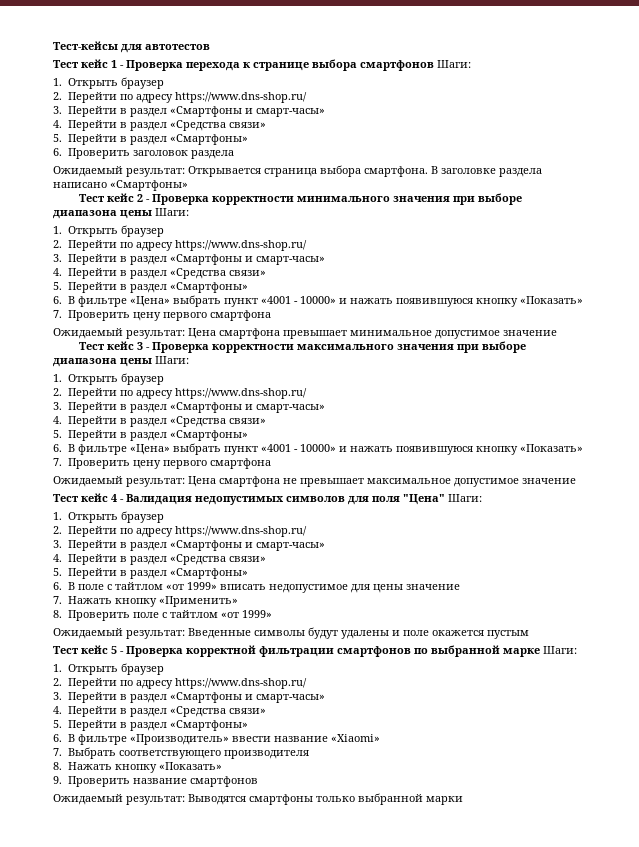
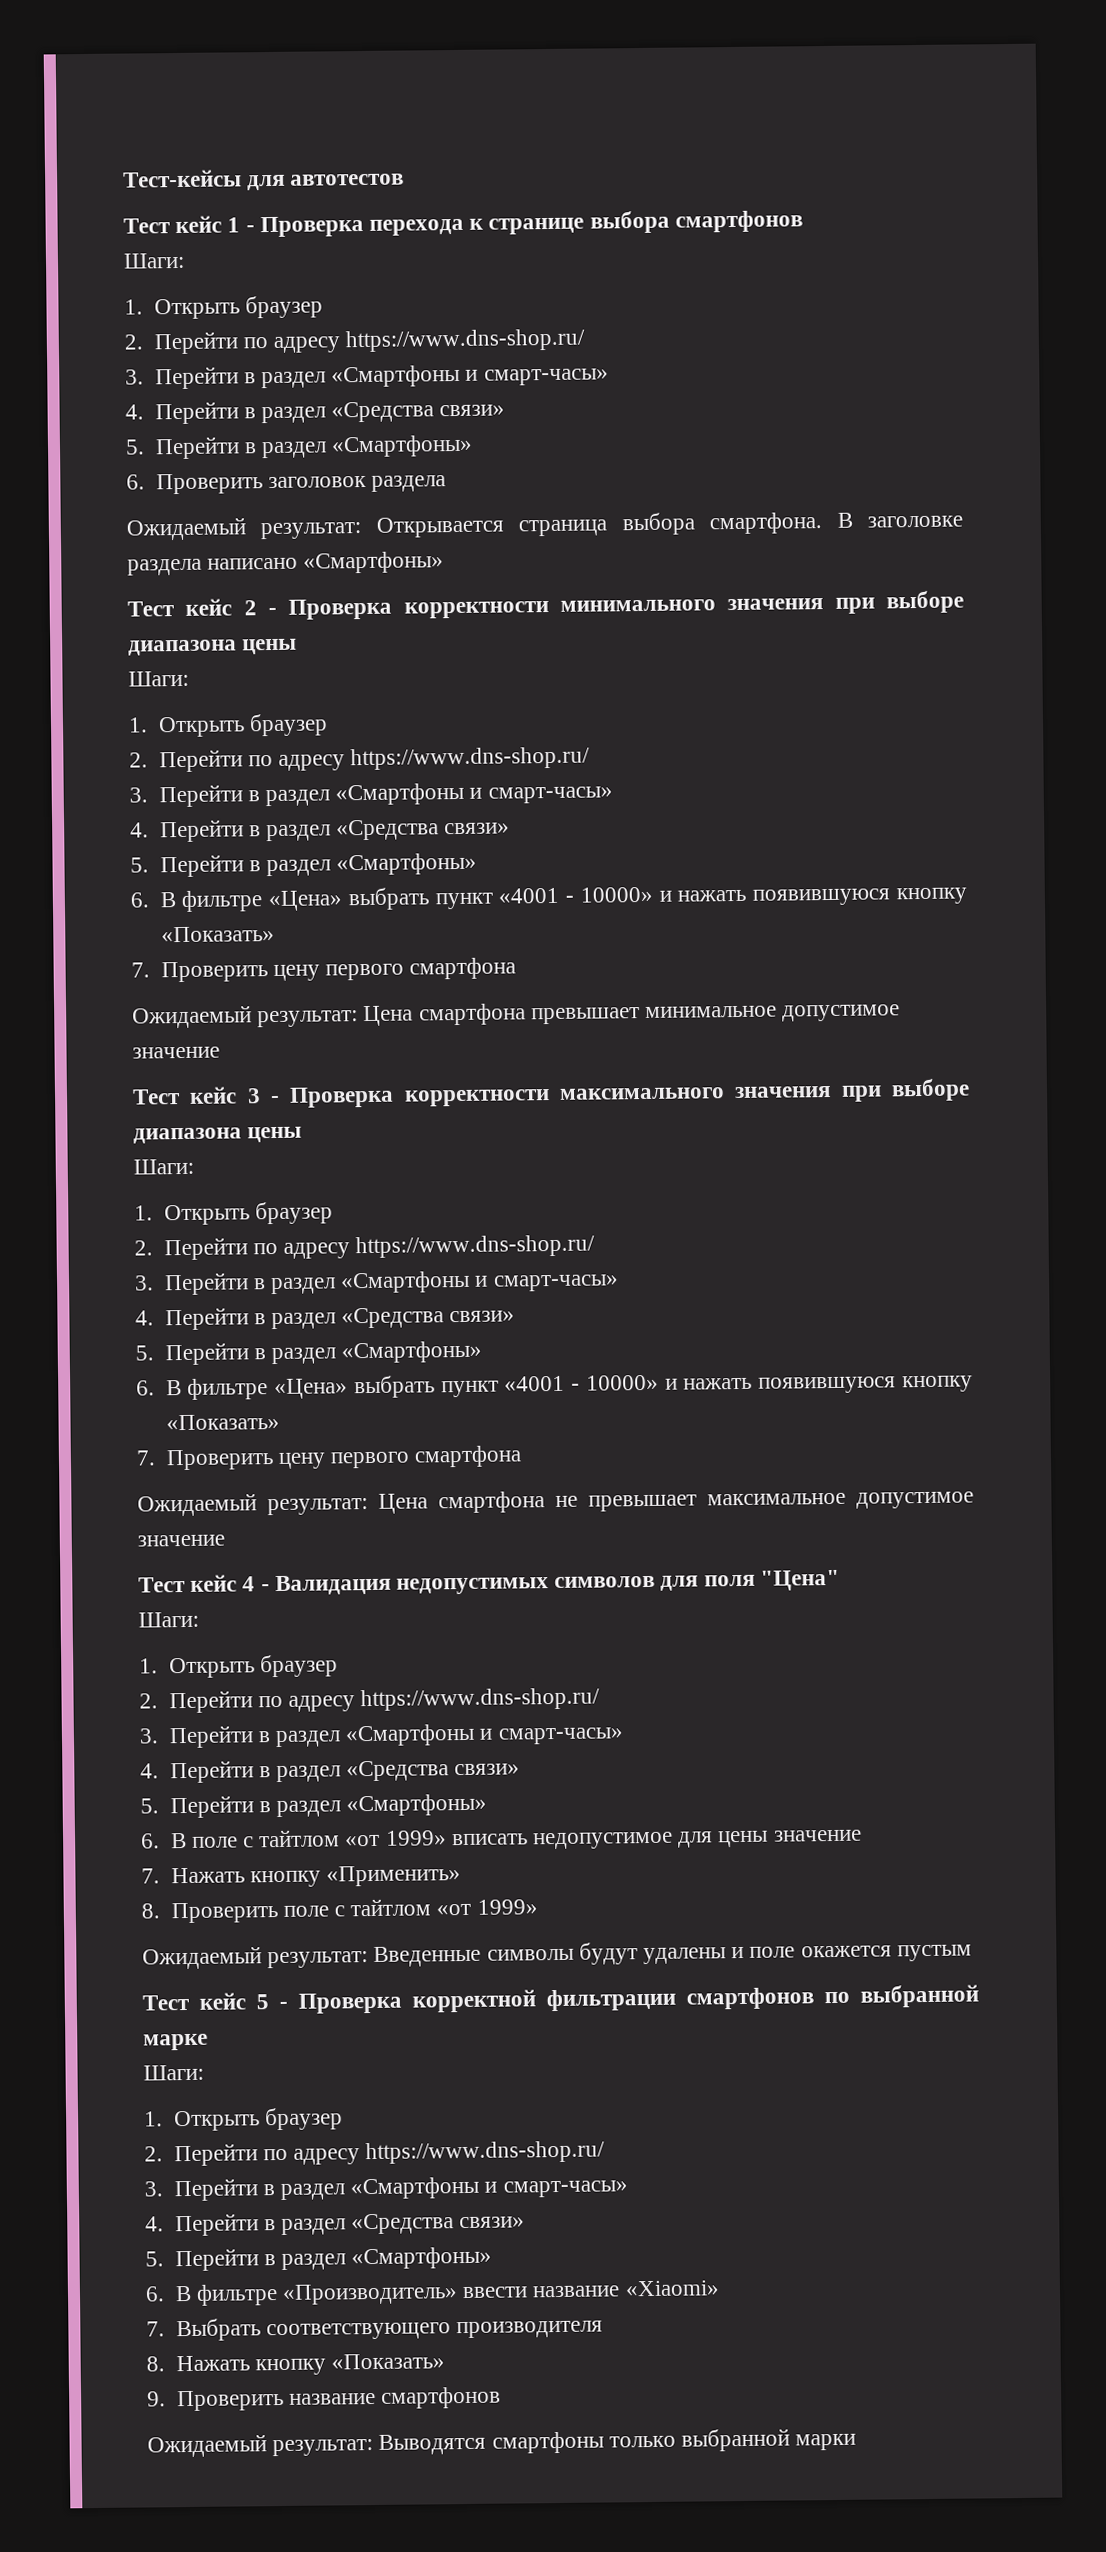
- Тест кейс 1 - Проверка перехода к странице выбора смартфонов Шаги:
+ Тест кейс 1 - Проверка перехода к странице выбора смартфонов
+ Шаги:
- Тест кейс 2 - Проверка корректности минимального значения при выборе диапазона цены Шаги:
+ Тест кейс 2 - Проверка корректности минимального значения при выборе диапазона цены
+ Шаги:
- Тест кейс 3 - Проверка корректности максимального значения при выборе диапазона цены Шаги:
+ Тест кейс 3 - Проверка корректности максимального значения при выборе диапазона цены
+ Шаги:
- Тест кейс 4 - Валидация недопустимых символов для поля "Цена" Шаги:
+ Тест кейс 4 - Валидация недопустимых символов для поля "Цена"
+ Шаги:
- Тест кейс 5 - Проверка корректной фильтрации смартфонов по выбранной марке Шаги:
+ Тест кейс 5 - Проверка корректной фильтрации смартфонов по выбранной марке
+ Шаги:

